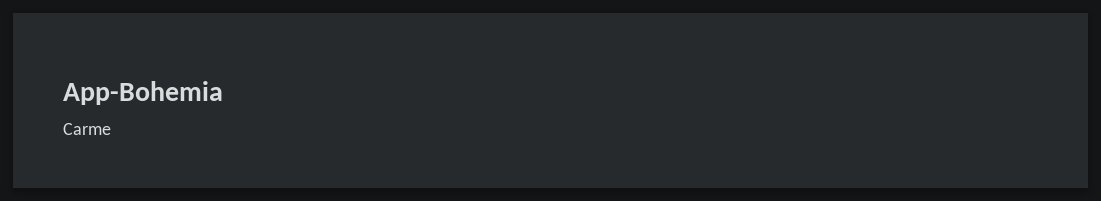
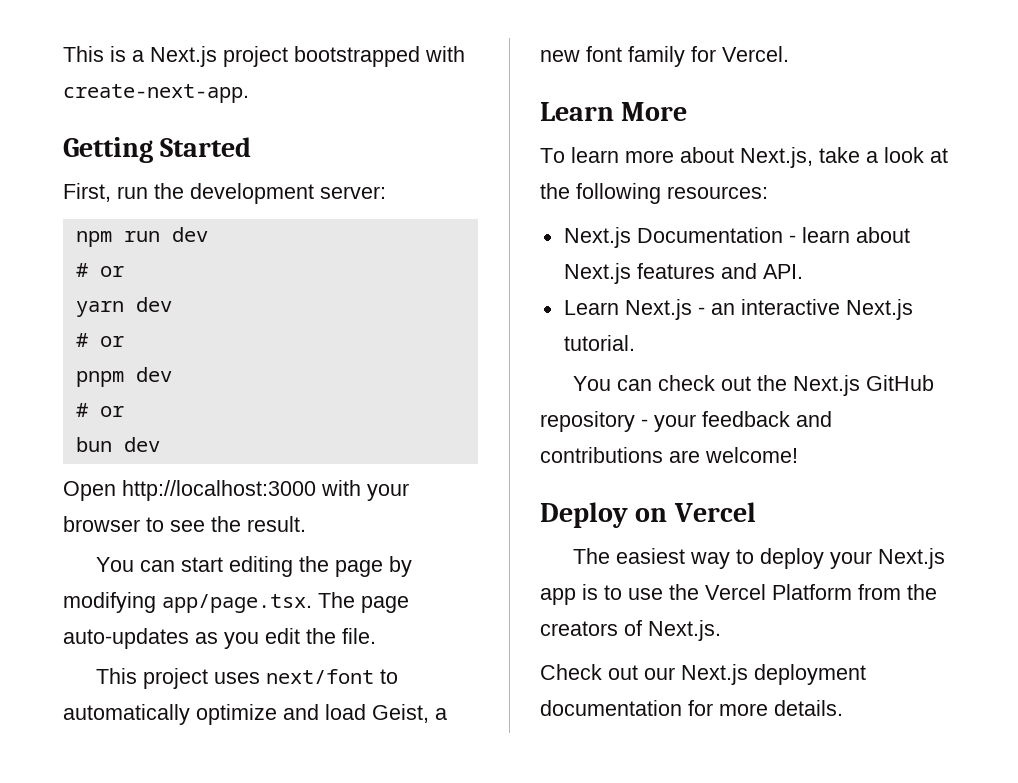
- App-Bohemia
- Carme
+ This is a Next.js project bootstrapped with create-next-app.
+ Getting Started
+ First, run the development server:
+ npm run dev
+ # or
+ yarn dev
+ # or
+ pnpm dev
+ # or
+ bun dev
+ Open http://localhost:3000 with your browser to see the result.
+ You can start editing the page by modifying app/page.tsx. The page auto-updates as you edit the file.
+ This project uses next/font to automatically optimize and load Geist, a new font family for Vercel.
+ Learn More
+ To learn more about Next.js, take a look at the following resources:
+ Next.js Documentation - learn about Next.js features and API.
+ Learn Next.js - an interactive Next.js tutorial.
+ You can check out the Next.js GitHub repository - your feedback and contributions are welcome!
+ Deploy on Vercel
+ The easiest way to deploy your Next.js app is to use the Vercel Platform from the creators of Next.js.
+ Check out our Next.js deployment documentation for more details.

